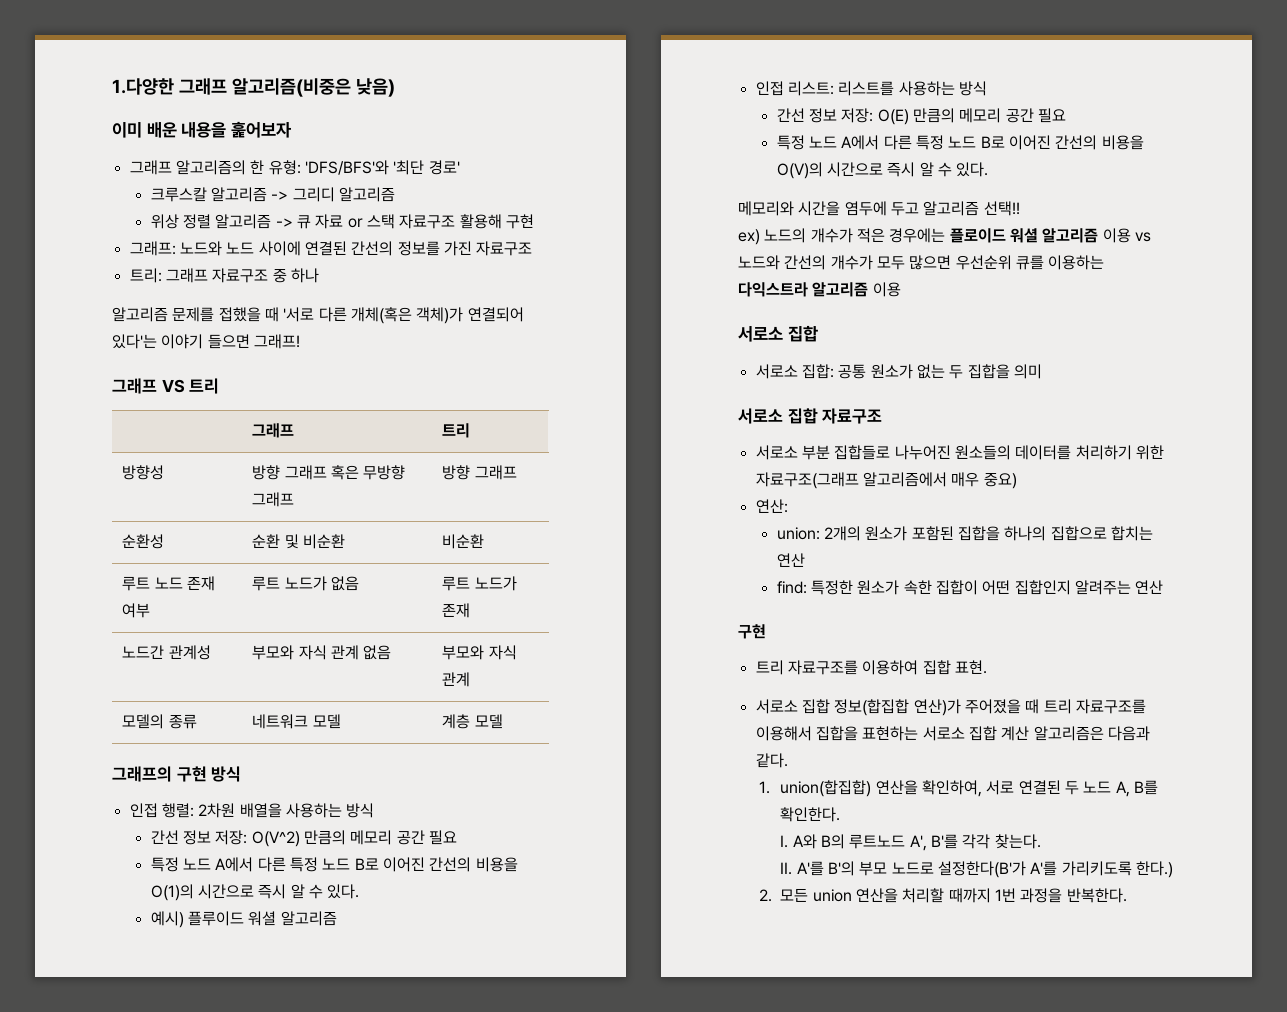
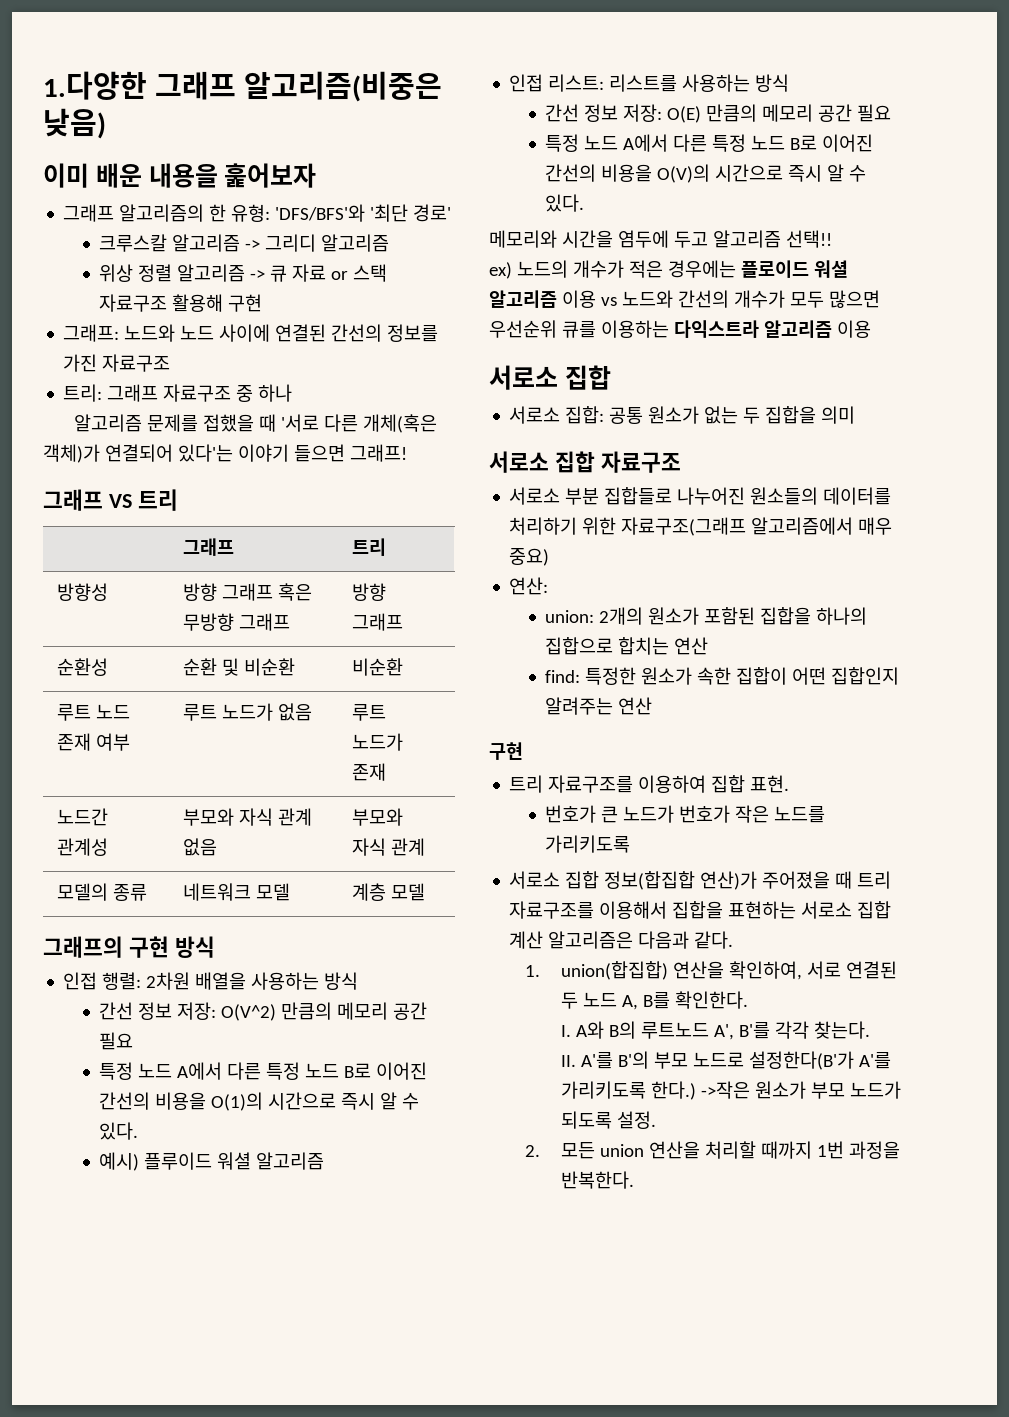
+ 번호가 큰 노드가 번호가 작은 노드를 가리키도록
+ ->작은 원소가 부모 노드가 되도록 설정.

